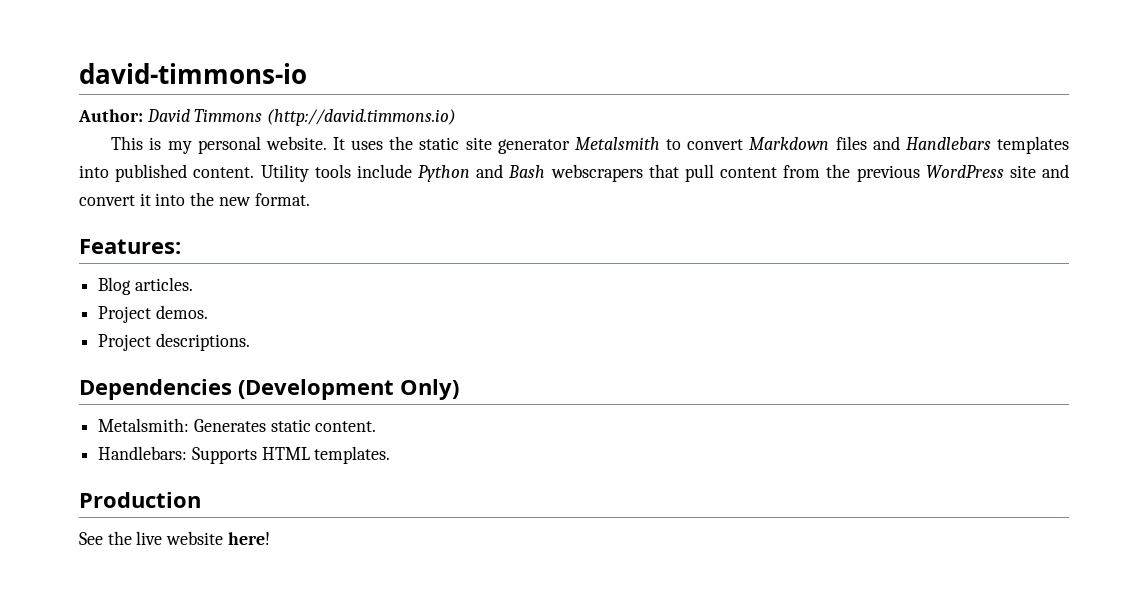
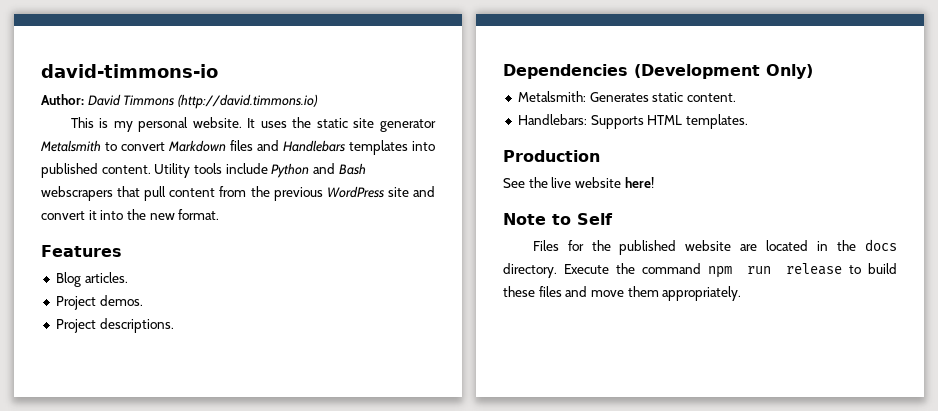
- Features:
+ Features
+ Note to Self
+ Files for the published website are located in the docs directory. Execute the command npm run release to build these files and move them appropriately.

